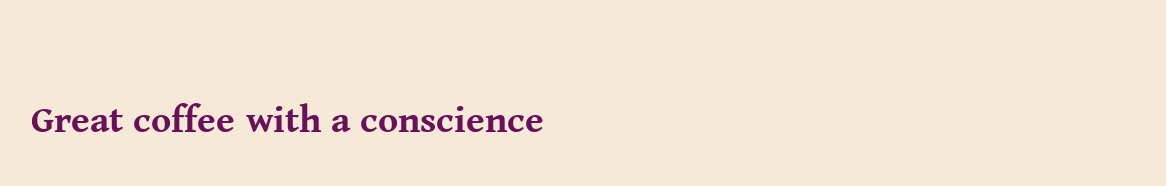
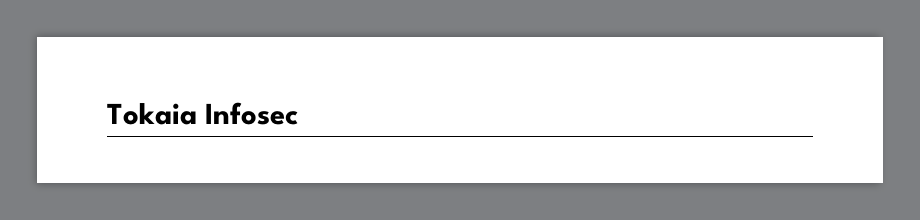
- Great coffee with a conscience
+ Tokaia Infosec

